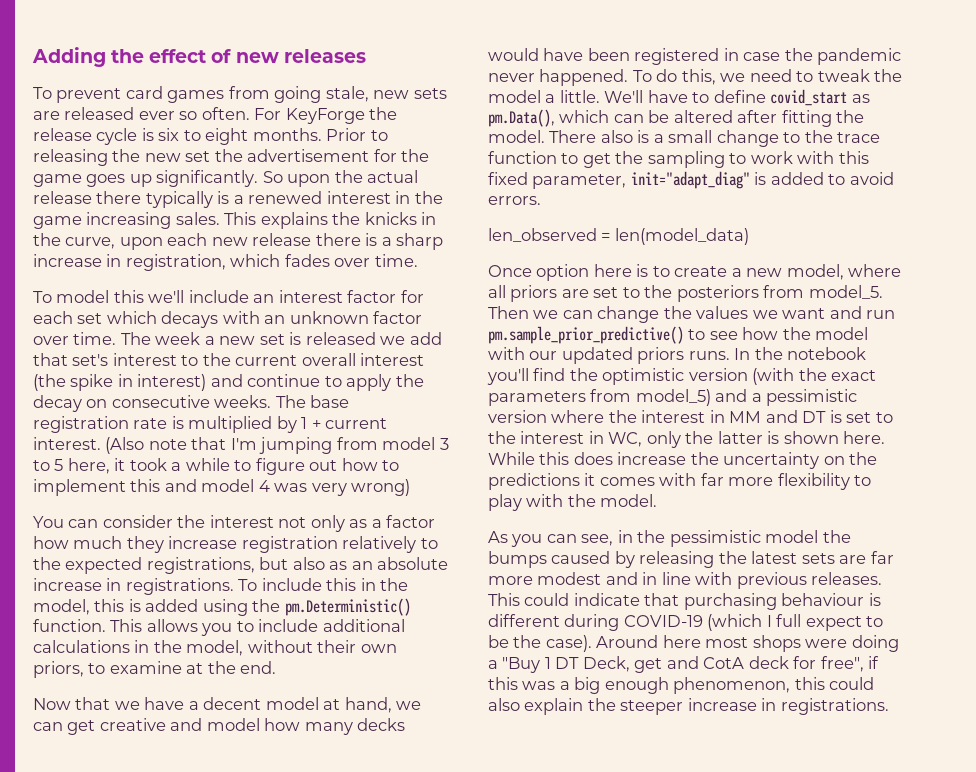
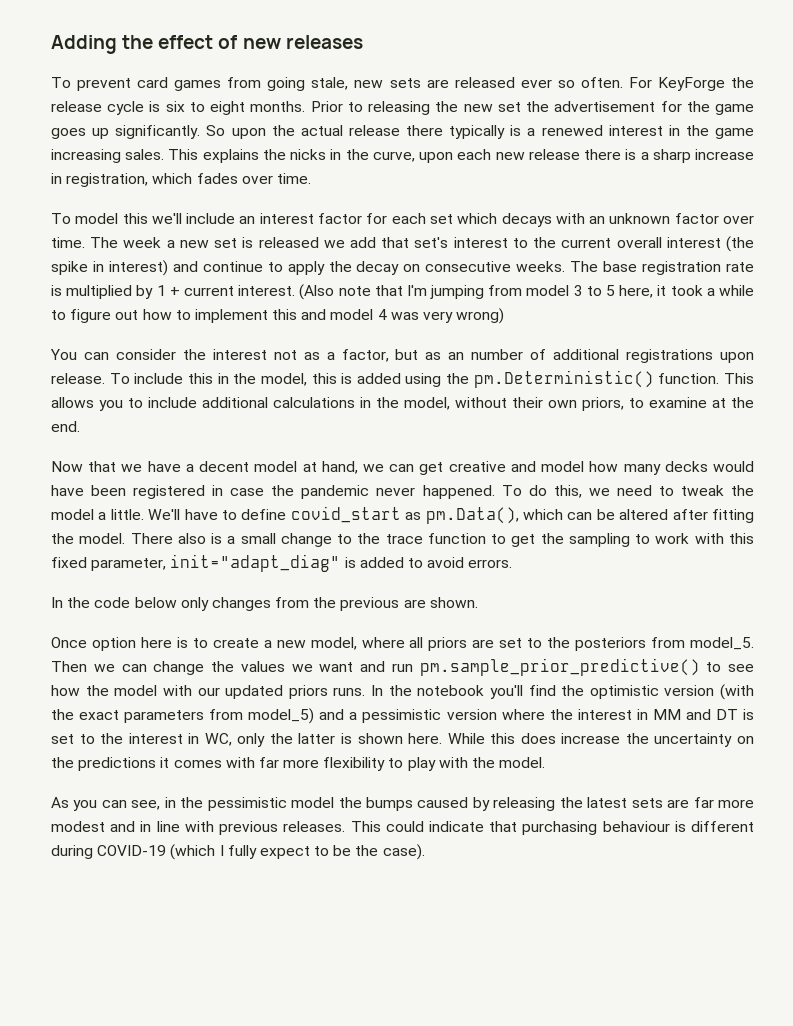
- This explains the knicks in the curve, upon each new release there is a sharp increase in registration, which fades over time.
+ This explains the nicks in the curve, upon each new release there is a sharp increase in registration, which fades over time.
- You can consider the interest not only as a factor how much they increase registration relatively to the expected registrations, but also as an absolute increase in registrations.
+ You can consider the interest not as a factor, but as an number of additional registrations upon release.
- len_observed = len(model_data)
+ In the code below only changes from the previous are shown.
- This could indicate that purchasing behaviour is different during COVID-19 (which I full expect to be the case). Around here most shops were doing a "Buy 1 DT Deck, get and CotA deck for free", if this was a big enough phenomenon, this could also explain the steeper increase in registrations.
+ This could indicate that purchasing behaviour is different during COVID-19 (which I fully expect to be the case).

